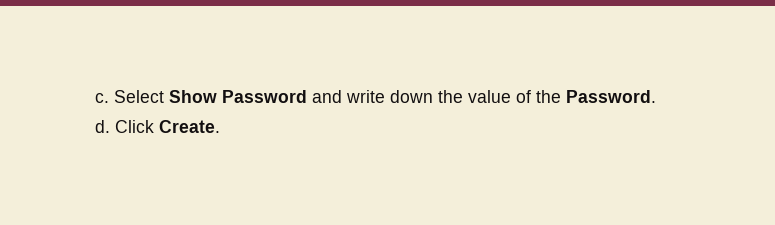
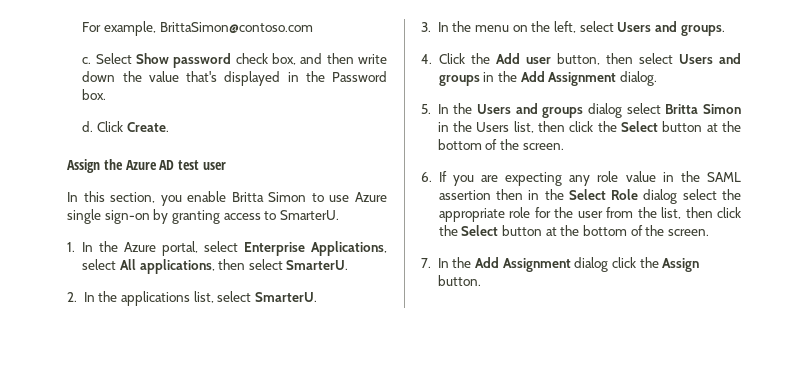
- c. Select Show Password and write down the value of the Password.
+ For example, BrittaSimon@contoso.com
+ c. Select Show password check box, and then write down the value that's displayed in the Password box.
  d. Click Create.
+ Assign the Azure AD test user
+ In this section, you enable Britta Simon to use Azure single sign-on by granting access to SmarterU.
+ 1. In the Azure portal, select Enterprise Applications, select All applications, then select SmarterU.
+ 2. In the applications list, select SmarterU.
+ 3. In the menu on the left, select Users and groups.
+ 4. Click the Add user button, then select Users and groups in the Add Assignment dialog.
+ 5. In the Users and groups dialog select Britta Simon in the Users list, then click the Select button at the bottom of the screen.
+ 6. If you are expecting any role value in the SAML assertion then in the Select Role dialog select the appropriate role for the user from the list, then click the Select button at the bottom of the screen.
+ 7. In the Add Assignment dialog click the Assign button.

